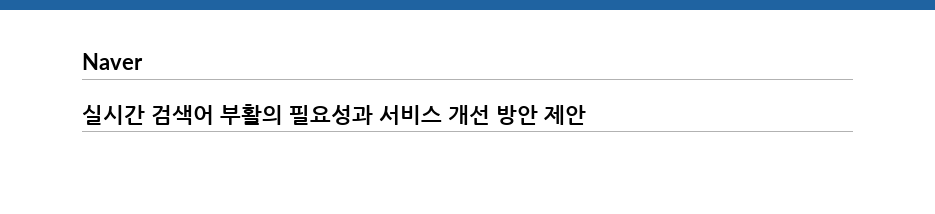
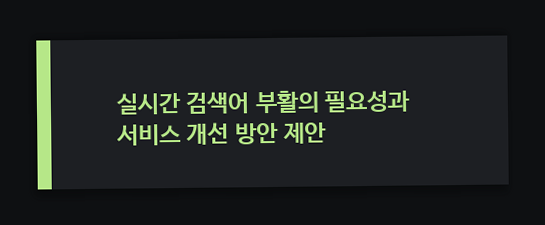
- Naver

